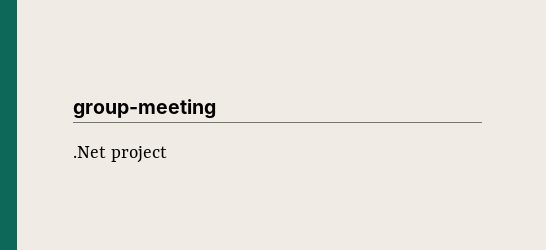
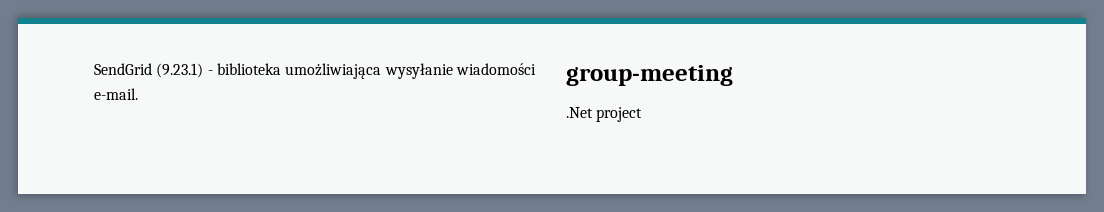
+ SendGrid (9.23.1) - biblioteka umożliwiająca wysyłanie wiadomości e-mail.

